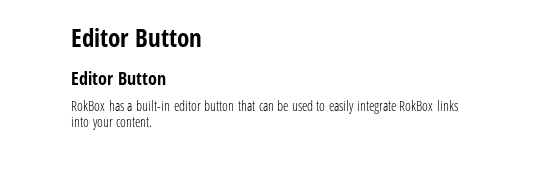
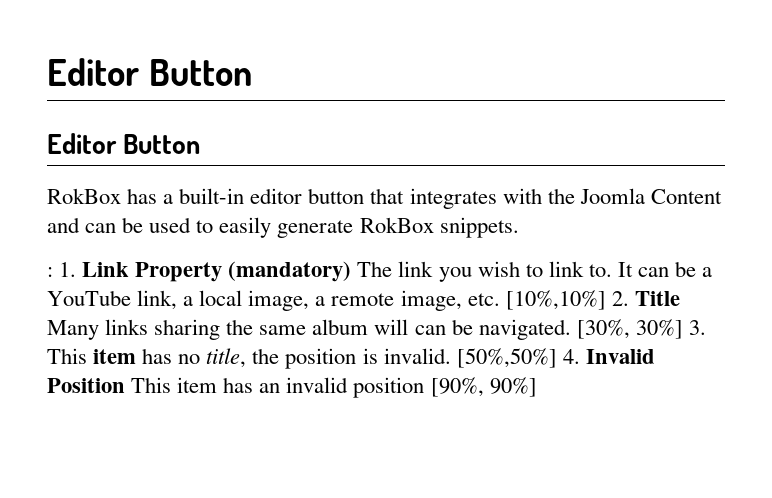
- RokBox has a built-in editor button that can be used to easily integrate RokBox links into your content.
+ RokBox has a built-in editor button that integrates with the Joomla Content and can be used to easily generate RokBox snippets.
+ : 1. Link Property (mandatory) The link you wish to link to. It can be a YouTube link, a local image, a remote image, etc. [10%,10%] 2. Title Many links sharing the same album will can be navigated. [30%, 30%] 3. This item has no title, the position is invalid. [50%,50%] 4. Invalid Position This item has an invalid position [90%, 90%]

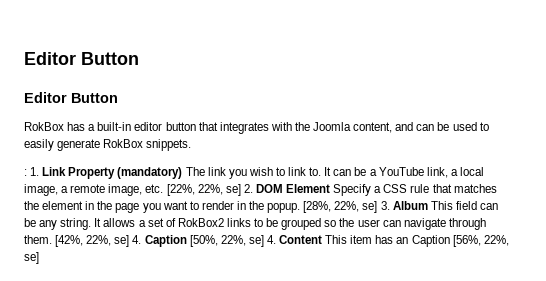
- RokBox has a built-in editor button that integrates with the Joomla Content and can be used to easily generate RokBox snippets.
+ RokBox has a built-in editor button that integrates with the Joomla content, and can be used to easily generate RokBox snippets.
- It can be a YouTube link, a local image, a remote image, etc. [10%,10%] 2. Title Many links sharing the same album will can be navigated. [30%, 30%] 3. This item has no title, the position is invalid. [50%,50%] 4. Invalid Position This item has an invalid position [90%, 90%]
+ It can be a YouTube link, a local image, a remote image, etc. [22%, 22%, se] 2. DOM Element Specify a CSS rule that matches the element in the page you want to render in the popup. [28%, 22%, se] 3. Album This field can be any string. It allows a set of RokBox2 links to be grouped so the user can navigate through them. [42%, 22%, se] 4. Caption [50%, 22%, se] 4. Content This item has an Caption [56%, 22%, se]

